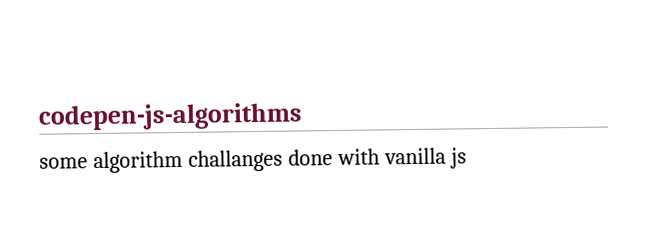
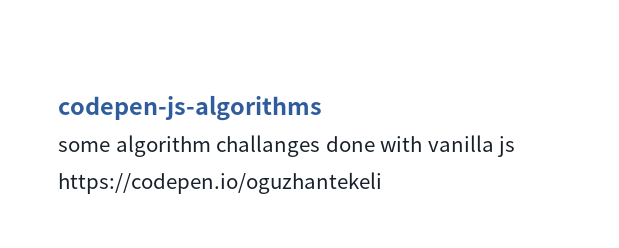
+ https://codepen.io/oguzhantekeli

